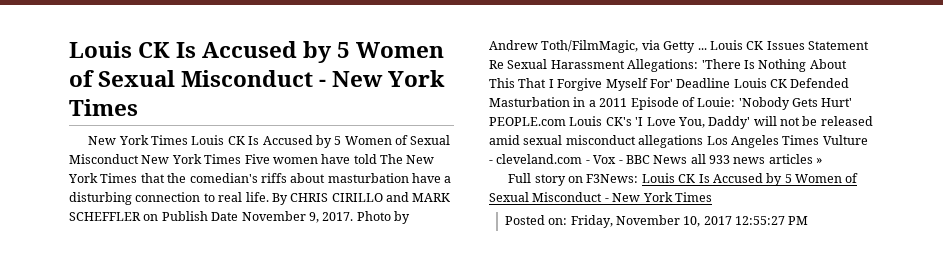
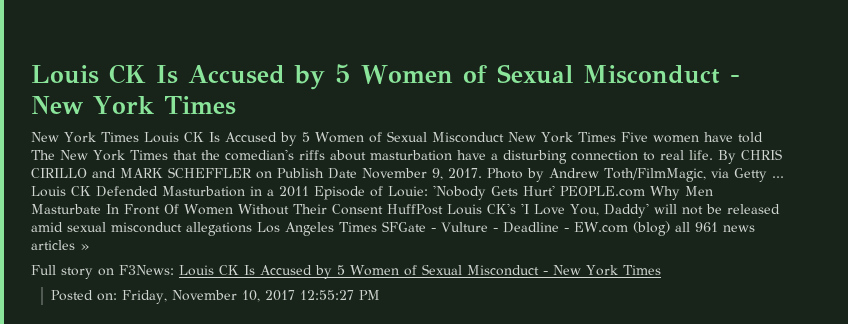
- Louis CK Issues Statement Re Sexual Harassment Allegations: 'There Is Nothing About This That I Forgive Myself For' Deadline Louis CK Defended Masturbation in a 2011 Episode of Louie: 'Nobody Gets Hurt' PEOPLE.com Louis CK's 'I Love You, Daddy' will not be released amid sexual misconduct allegations Los Angeles Times Vulture - cleveland.com - Vox - BBC News all 933 news articles »
+ Louis CK Defended Masturbation in a 2011 Episode of Louie: 'Nobody Gets Hurt' PEOPLE.com Why Men Masturbate In Front Of Women Without Their Consent HuffPost Louis CK's 'I Love You, Daddy' will not be released amid sexual misconduct allegations Los Angeles Times SFGate - Vulture - Deadline - EW.com (blog) all 961 news articles »

